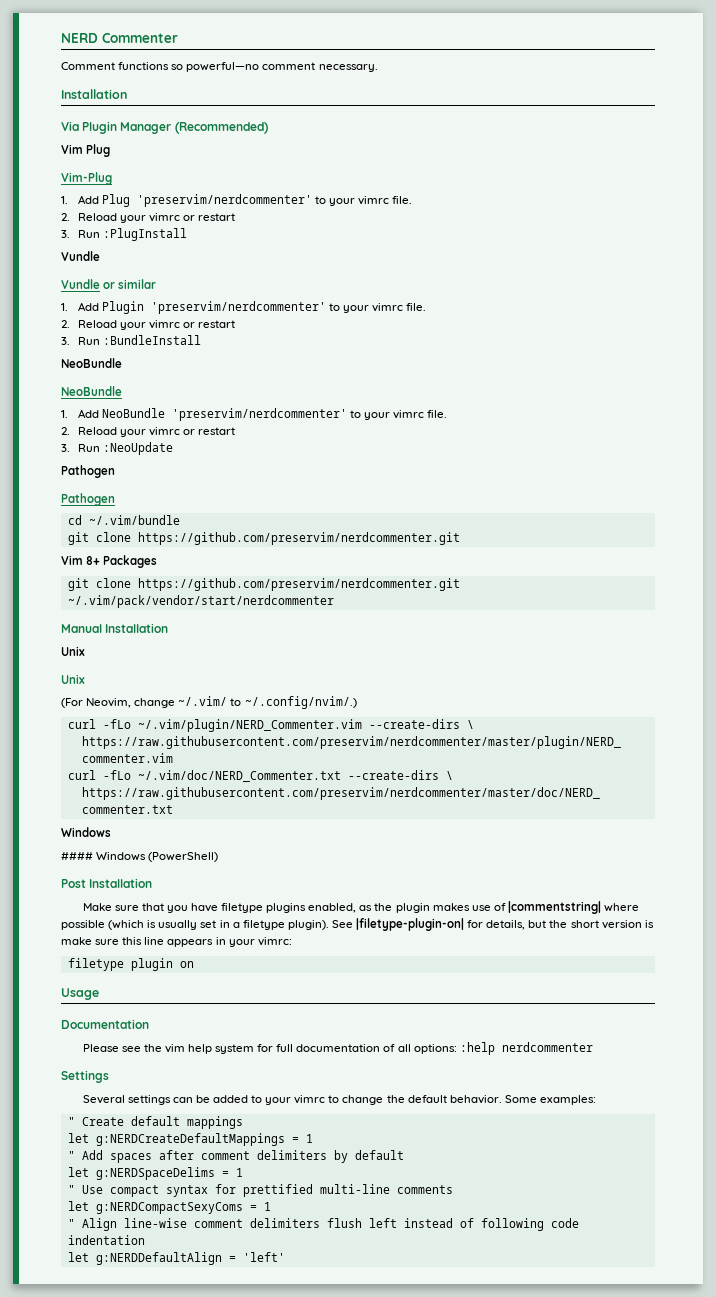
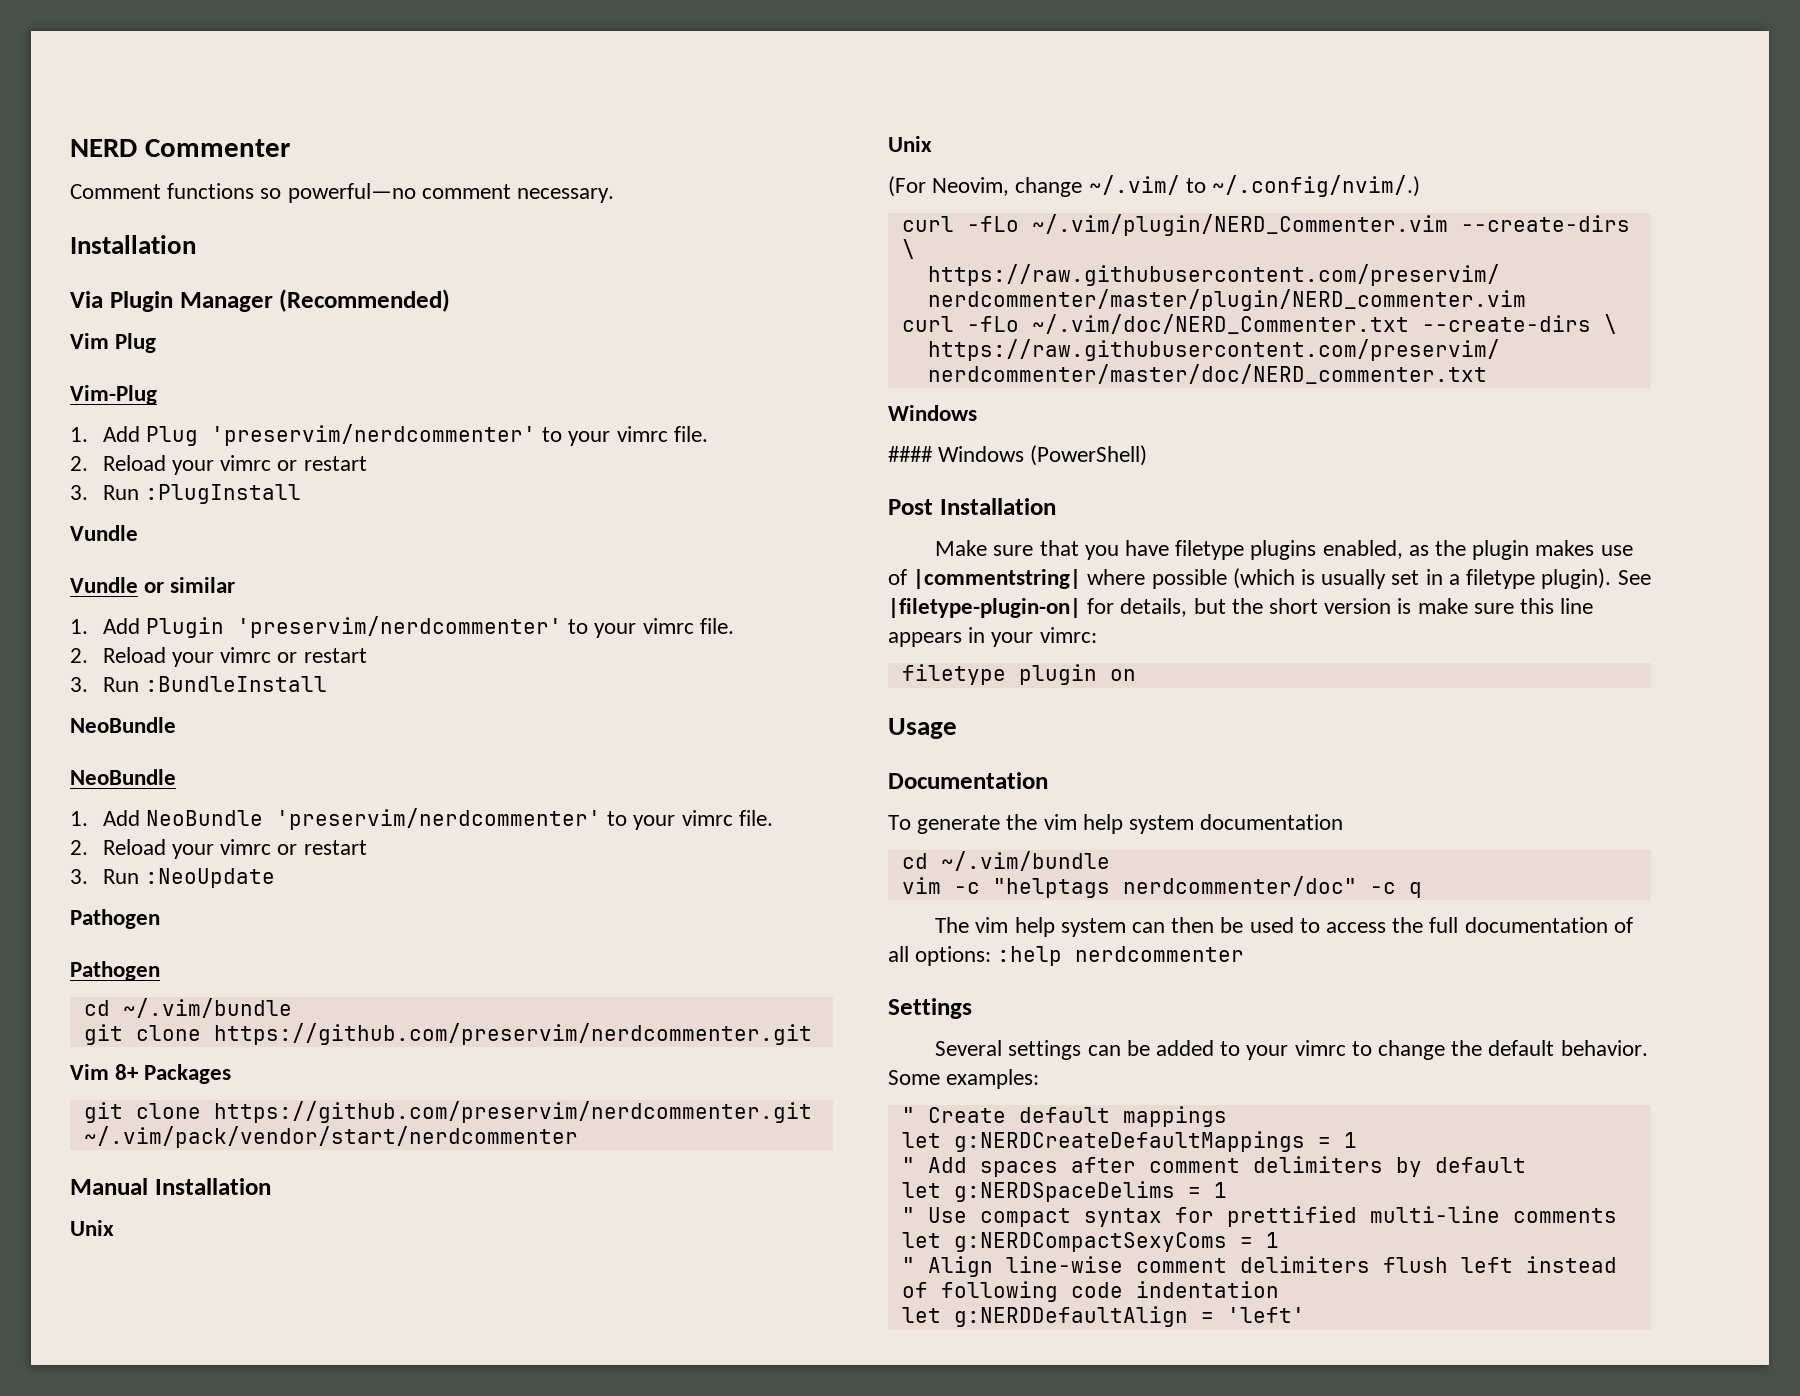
- Please see the vim help system for full documentation of all options: :help nerdcommenter
+ To generate the vim help system documentation
+ cd ~/.vim/bundle
+ vim -c "helptags nerdcommenter/doc" -c q
+ The vim help system can then be used to access the full documentation of all options: :help nerdcommenter

